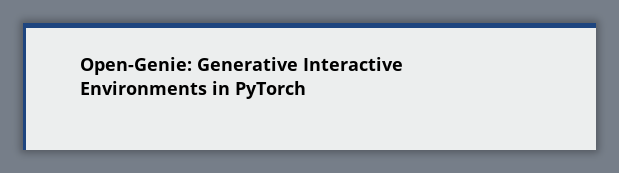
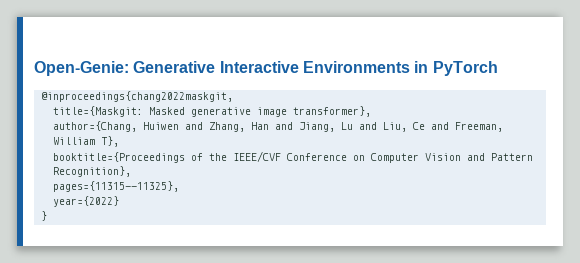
+ @inproceedings{chang2022maskgit,
+ title={Maskgit: Masked generative image transformer},
+ author={Chang, Huiwen and Zhang, Han and Jiang, Lu and Liu, Ce and Freeman, William T},
+ booktitle={Proceedings of the IEEE/CVF Conference on Computer Vision and Pattern Recognition},
+ pages={11315--11325},
+ year={2022}
+ }

